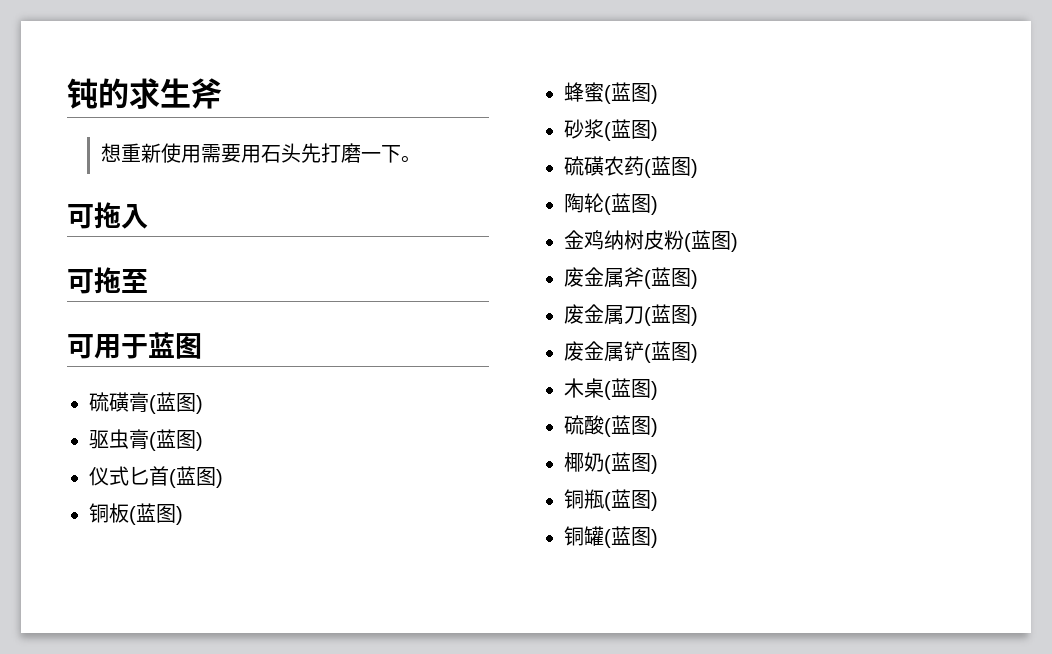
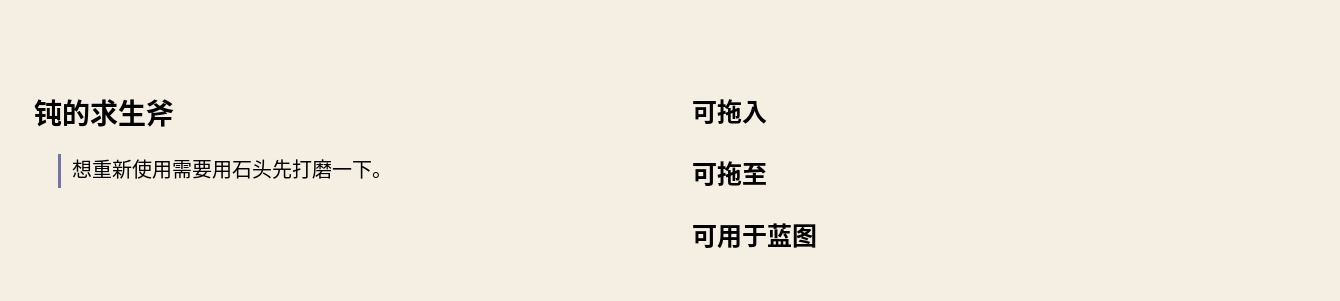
- 硫磺膏(蓝图)
- 驱虫膏(蓝图)
- 仪式匕首(蓝图)
- 铜板(蓝图)
- 蜂蜜(蓝图)
- 砂浆(蓝图)
- 硫磺农药(蓝图)
- 陶轮(蓝图)
- 金鸡纳树皮粉(蓝图)
- 废金属斧(蓝图)
- 废金属刀(蓝图)
- 废金属铲(蓝图)
- 木桌(蓝图)
- 硫酸(蓝图)
- 椰奶(蓝图)
- 铜瓶(蓝图)
- 铜罐(蓝图)

